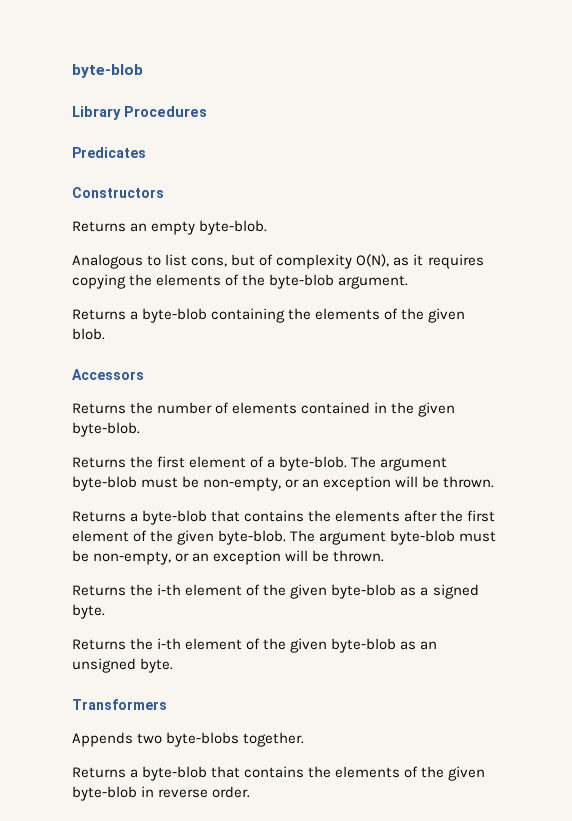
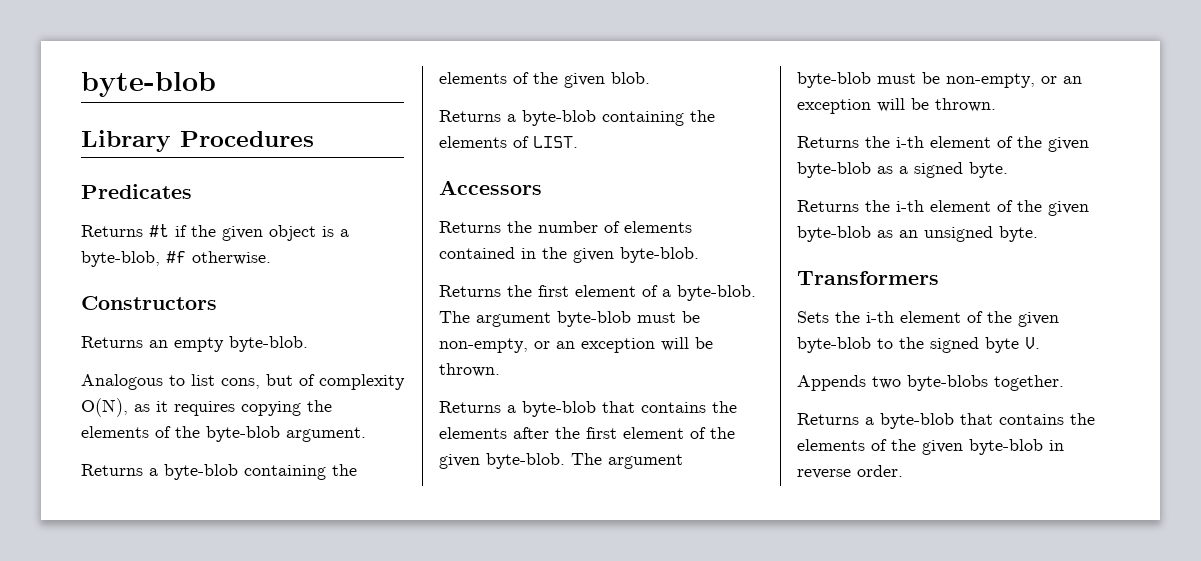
+ Returns #t if the given object is a byte-blob, #f otherwise.
+ Returns a byte-blob containing the elements of LIST.
+ Sets the i-th element of the given byte-blob to the signed byte V.

